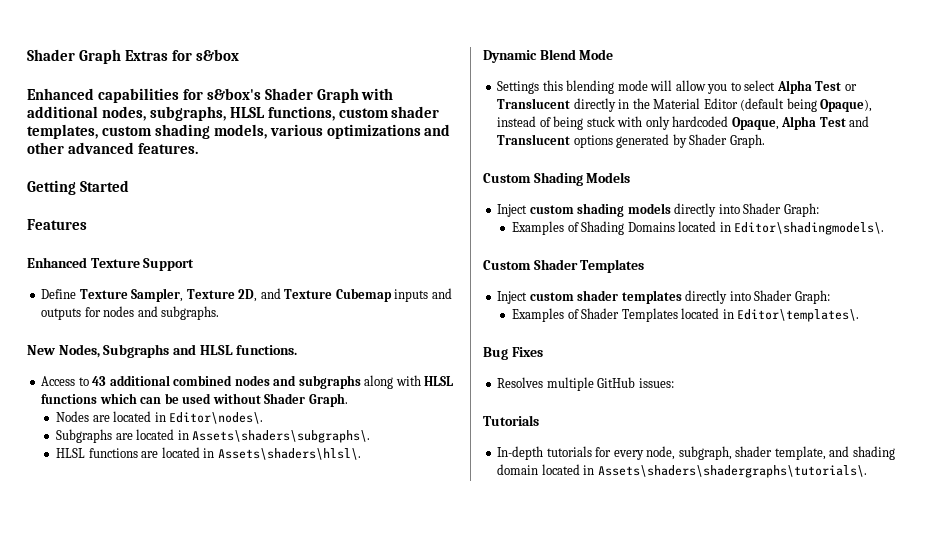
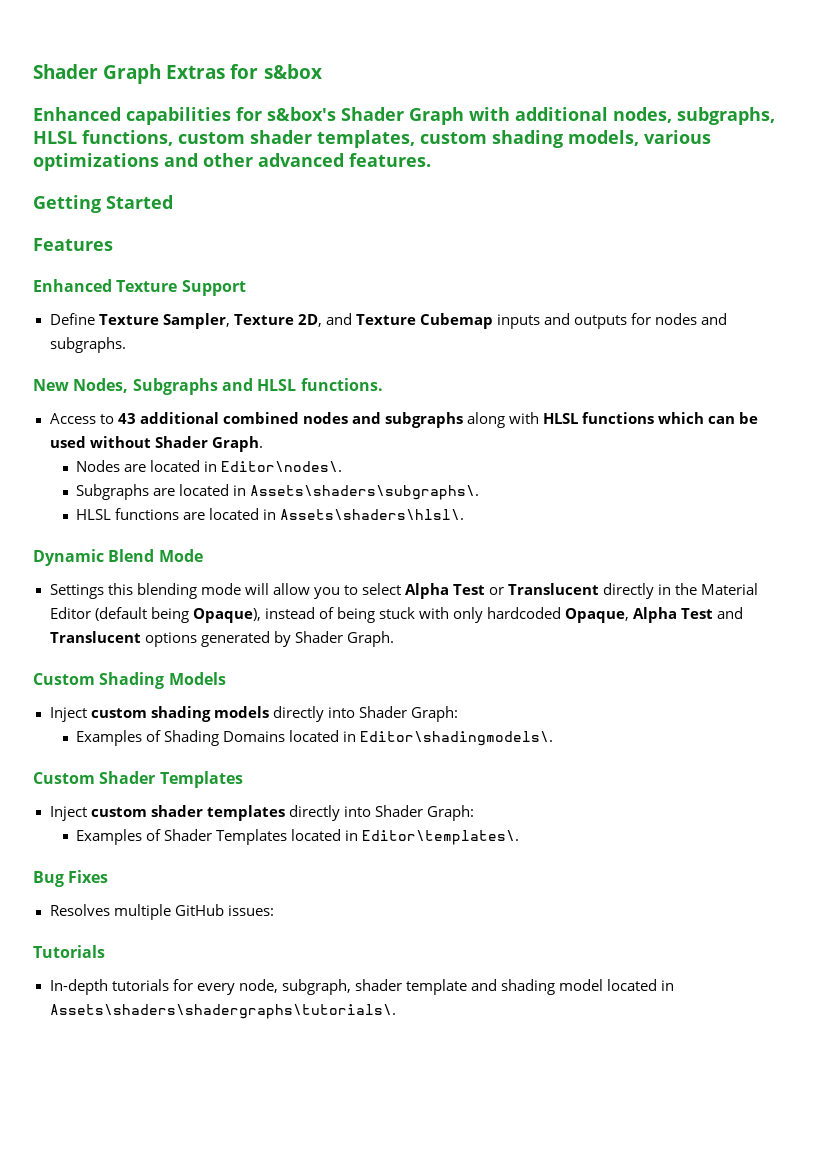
- In-depth tutorials for every node, subgraph, shader template, and shading domain located in Assets\shaders\shadergraphs\tutorials\.
+ In-depth tutorials for every node, subgraph, shader template and shading model located in Assets\shaders\shadergraphs\tutorials\.

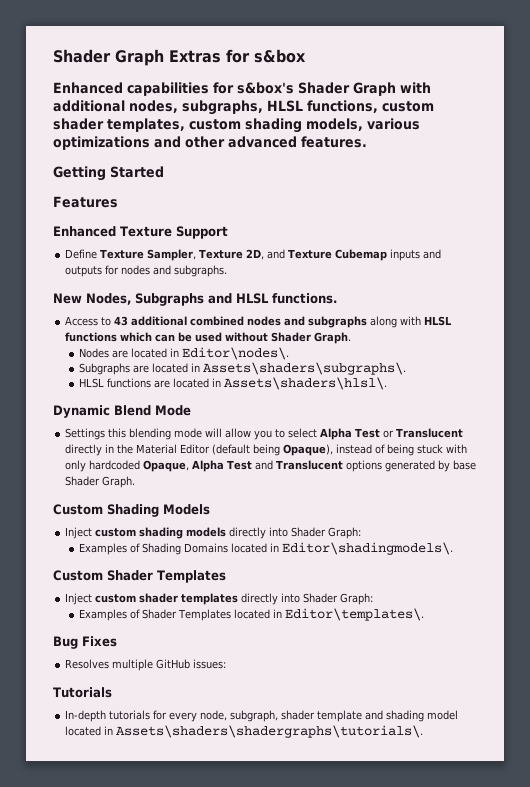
- Settings this blending mode will allow you to select Alpha Test or Translucent directly in the Material Editor (default being Opaque), instead of being stuck with only hardcoded Opaque, Alpha Test and Translucent options generated by Shader Graph.
+ Settings this blending mode will allow you to select Alpha Test or Translucent directly in the Material Editor (default being Opaque), instead of being stuck with only hardcoded Opaque, Alpha Test and Translucent options generated by base Shader Graph.

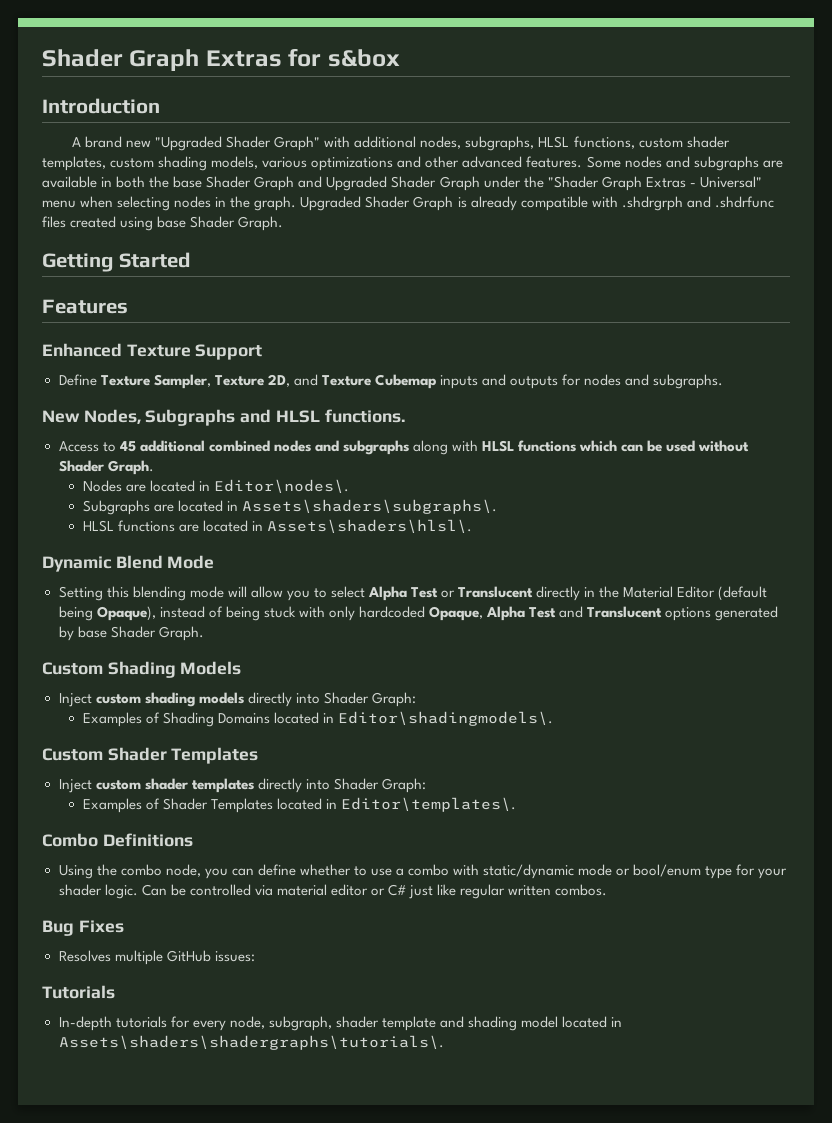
- Enhanced capabilities for s&box's Shader Graph with additional nodes, subgraphs, HLSL functions, custom shader templates, custom shading models, various optimizations and other advanced features.
+ Introduction
+ A brand new "Upgraded Shader Graph" with additional nodes, subgraphs, HLSL functions, custom shader templates, custom shading models, various optimizations and other advanced features. Some nodes and subgraphs are available in both the base Shader Graph and Upgraded Shader Graph under the "Shader Graph Extras - Universal" menu when selecting nodes in the graph. Upgraded Shader Graph is already compatible with .shdrgrph and .shdrfunc files created using base Shader Graph.
- Access to 43 additional combined nodes and subgraphs along with HLSL functions which can be used without Shader Graph.
+ Access to 45 additional combined nodes and subgraphs along with HLSL functions which can be used without Shader Graph.
- Settings this blending mode will allow you to select Alpha Test or Translucent directly in the Material Editor (default being Opaque), instead of being stuck with only hardcoded Opaque, Alpha Test and Translucent options generated by base Shader Graph.
+ Setting this blending mode will allow you to select Alpha Test or Translucent directly in the Material Editor (default being Opaque), instead of being stuck with only hardcoded Opaque, Alpha Test and Translucent options generated by base Shader Graph.
+ Combo Definitions
+ Using the combo node, you can define whether to use a combo with static/dynamic mode or bool/enum type for your shader logic. Can be controlled via material editor or C# just like regular written combos.

